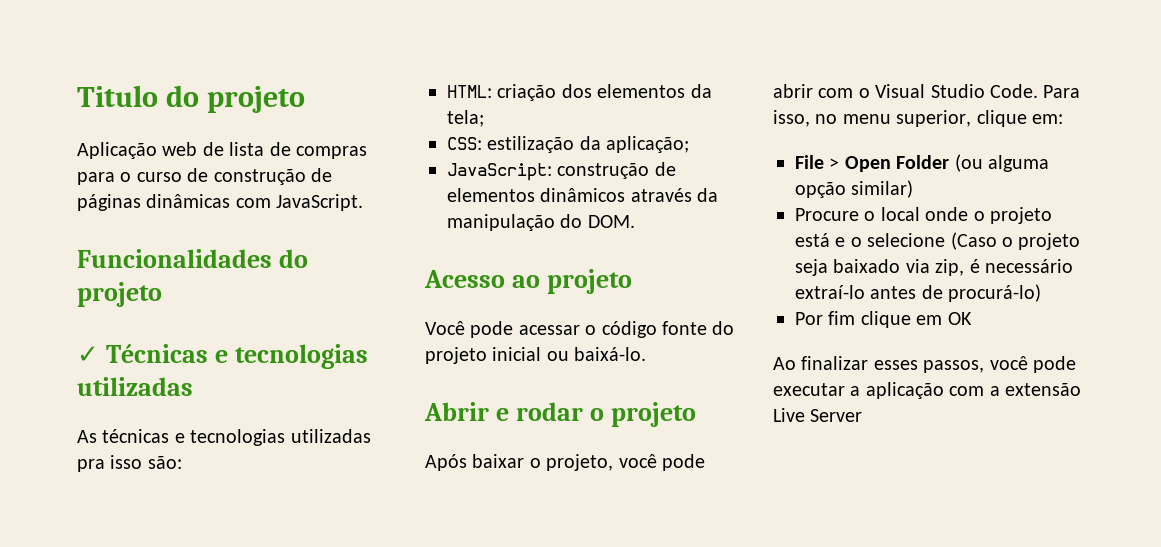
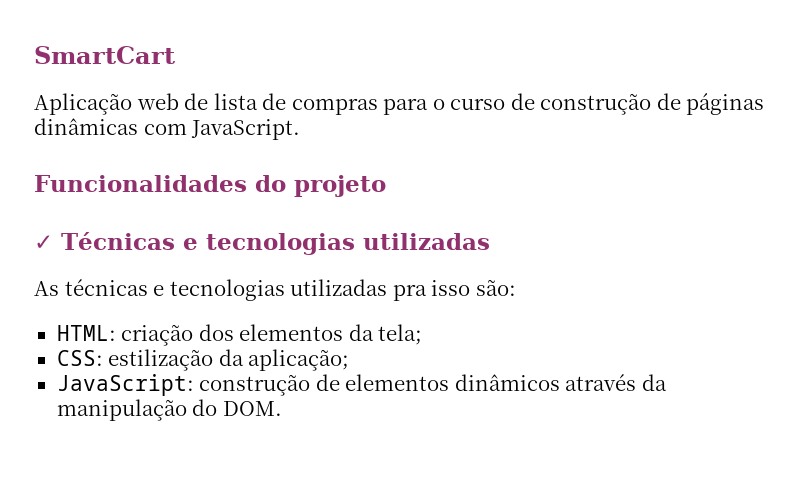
- Titulo do projeto
+ SmartCart
- Acesso ao projeto
- Você pode acessar o código fonte do projeto inicial ou baixá-lo.
- Abrir e rodar o projeto
- Após baixar o projeto, você pode abrir com o Visual Studio Code. Para isso, no menu superior, clique em:
- File > Open Folder (ou alguma opção similar)
- Procure o local onde o projeto está e o selecione (Caso o projeto seja baixado via zip, é necessário extraí-lo antes de procurá-lo)
- Por fim clique em OK
- Ao finalizar esses passos, você pode executar a aplicação com a extensão Live Server

